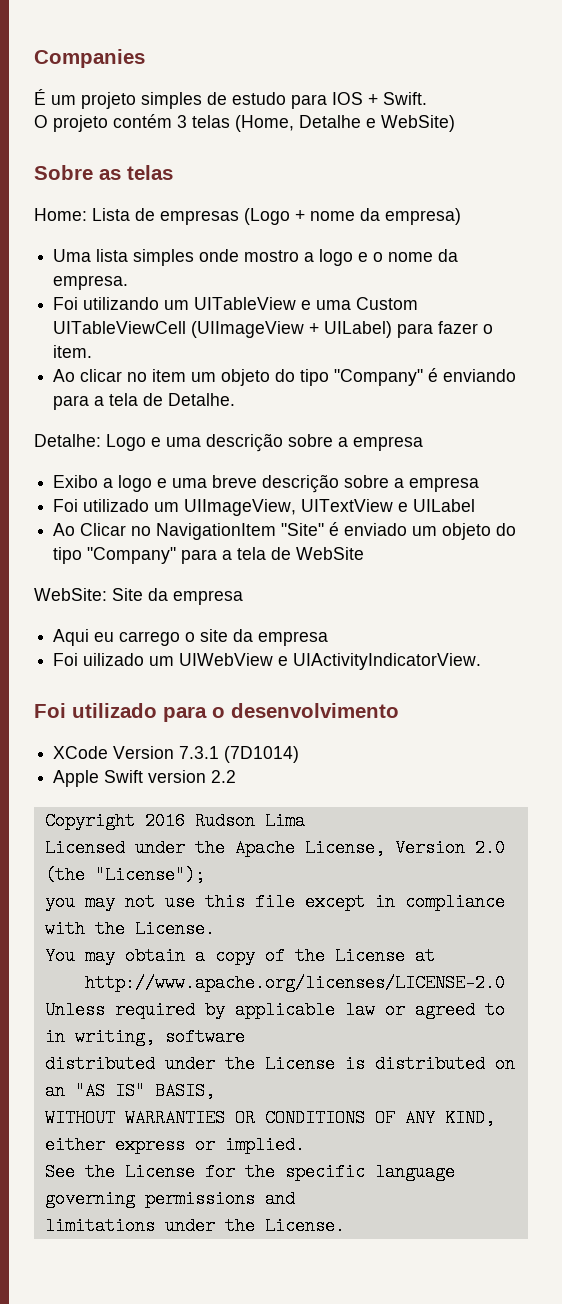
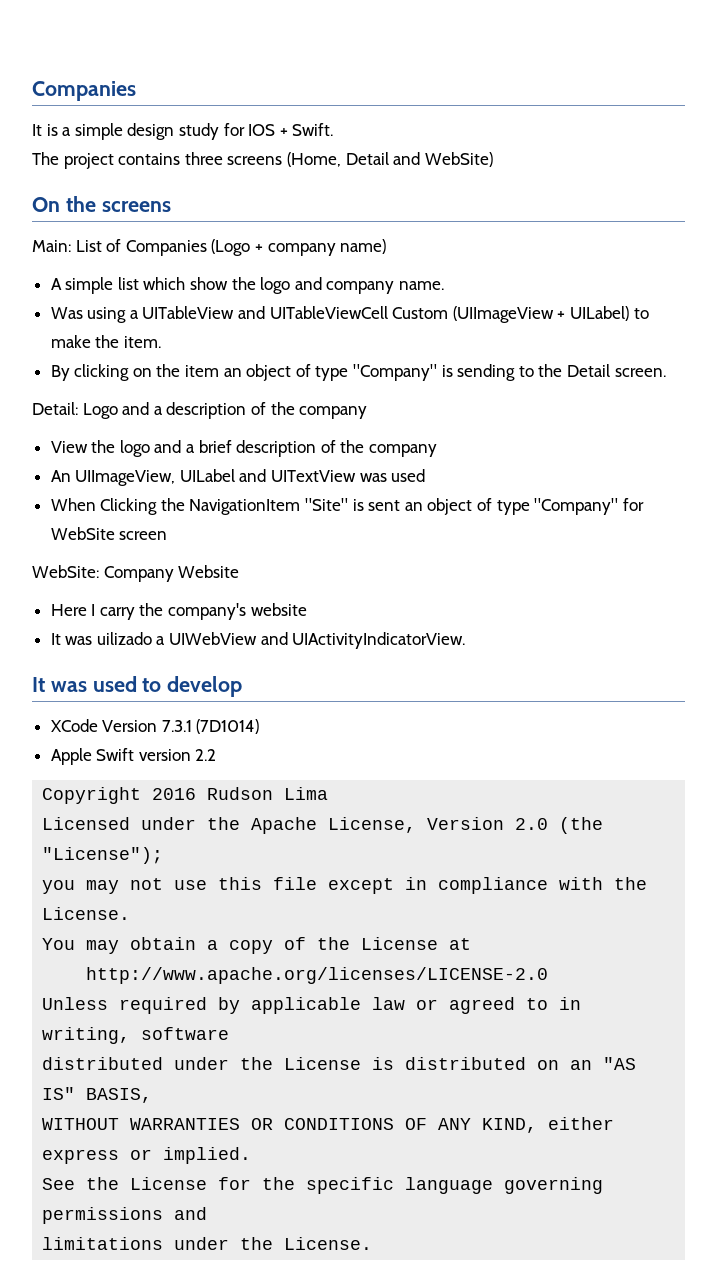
- É um projeto simples de estudo para IOS + Swift.
- O projeto contém 3 telas (Home, Detalhe e WebSite)
- Sobre as telas
- Home: Lista de empresas (Logo + nome da empresa)
- Uma lista simples onde mostro a logo e o nome da empresa.
- Foi utilizando um UITableView e uma Custom UITableViewCell (UIImageView + UILabel) para fazer o item.
- Ao clicar no item um objeto do tipo "Company" é enviando para a tela de Detalhe.
- Detalhe: Logo e uma descrição sobre a empresa
- Exibo a logo e uma breve descrição sobre a empresa
- Foi utilizado um UIImageView, UITextView e UILabel
- Ao Clicar no NavigationItem "Site" é enviado um objeto do tipo "Company" para a tela de WebSite
+ It is a simple design study for IOS + Swift.
+ The project contains three screens (Home, Detail and WebSite)
+ On the screens
+ Main: List of Companies (Logo + company name)
+ A simple list which show the logo and company name.
+ Was using a UITableView and UITableViewCell Custom (UIImageView + UILabel) to make the item.
+ By clicking on the item an object of type "Company" is sending to the Detail screen.
+ Detail: Logo and a description of the company
+ View the logo and a brief description of the company
+ An UIImageView, UILabel and UITextView was used
+ When Clicking the NavigationItem "Site" is sent an object of type "Company" for WebSite screen
- WebSite: Site da empresa
- Aqui eu carrego o site da empresa
- Foi uilizado um UIWebView e UIActivityIndicatorView.
- Foi utilizado para o desenvolvimento
+ WebSite: Company Website
+ Here I carry the company's website
+ It was uilizado a UIWebView and UIActivityIndicatorView.
+ It was used to develop

